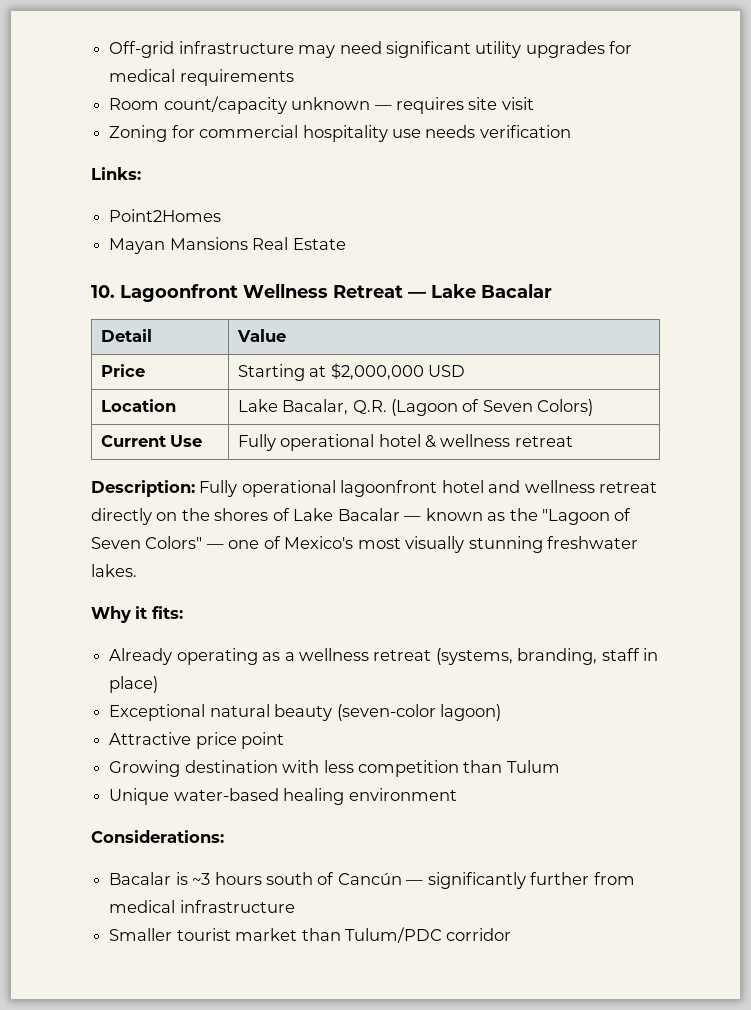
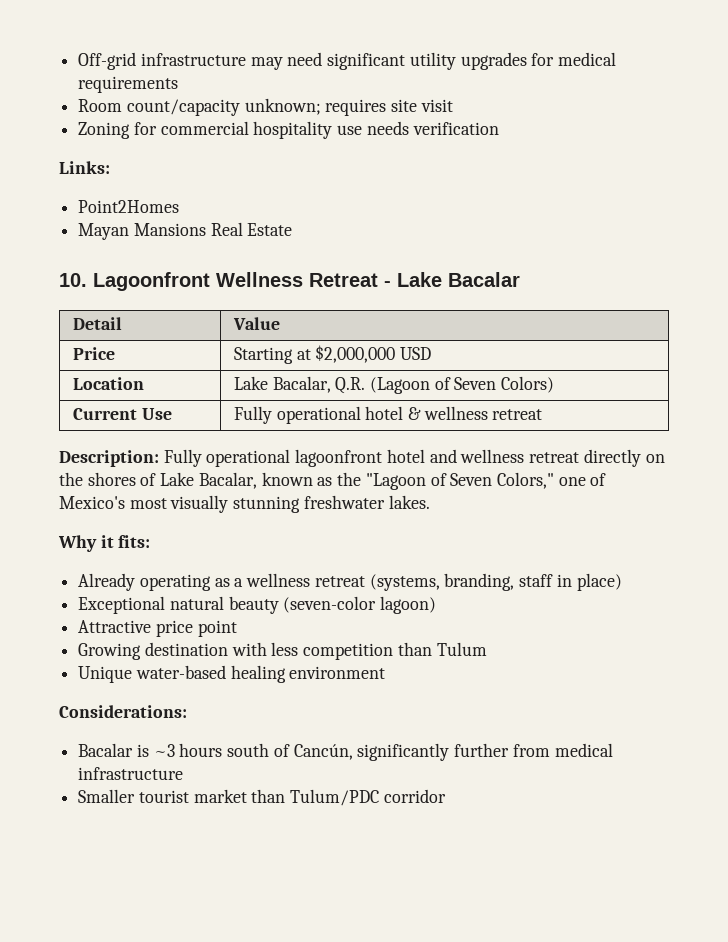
- Room count/capacity unknown — requires site visit
+ Room count/capacity unknown; requires site visit
- 10. Lagoonfront Wellness Retreat — Lake Bacalar
+ 10. Lagoonfront Wellness Retreat - Lake Bacalar
- Description: Fully operational lagoonfront hotel and wellness retreat directly on the shores of Lake Bacalar — known as the "Lagoon of Seven Colors" — one of Mexico's most visually stunning freshwater lakes.
+ Description: Fully operational lagoonfront hotel and wellness retreat directly on the shores of Lake Bacalar, known as the "Lagoon of Seven Colors," one of Mexico's most visually stunning freshwater lakes.
- Bacalar is ~3 hours south of Cancún — significantly further from medical infrastructure
+ Bacalar is ~3 hours south of Cancún, significantly further from medical infrastructure

